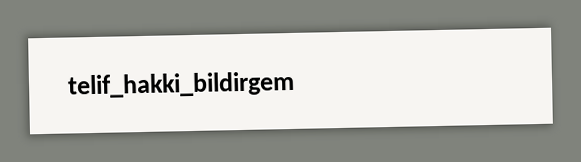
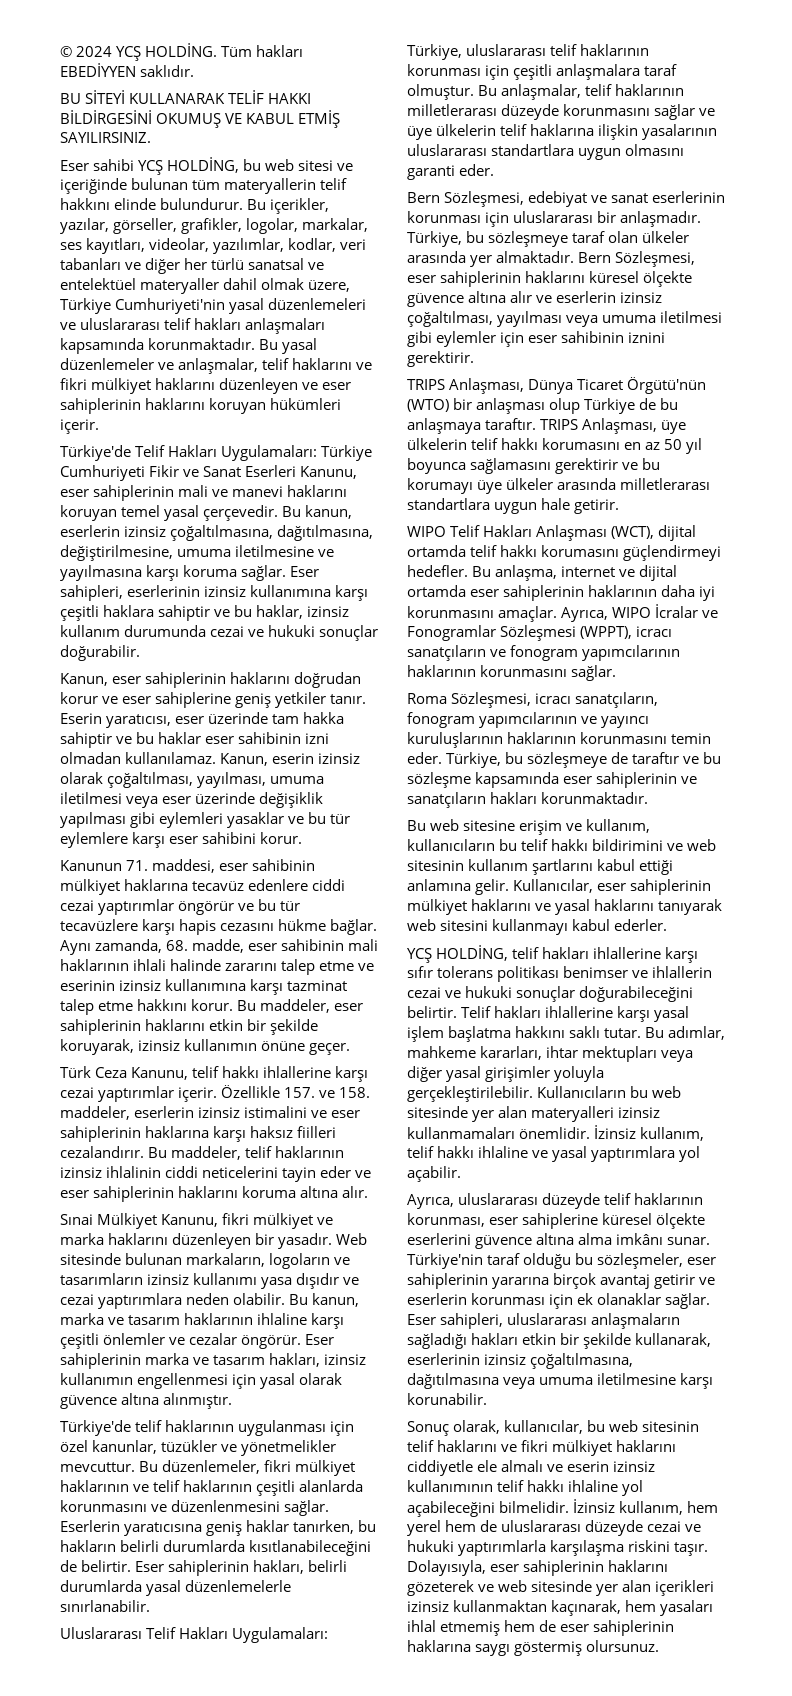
- telif_hakki_bildirgem
+ © 2024 YCŞ HOLDİNG. Tüm hakları EBEDİYYEN saklıdır.
+ BU SİTEYİ KULLANARAK TELİF HAKKI BİLDİRGESİNİ OKUMUŞ VE KABUL ETMİŞ SAYILIRSINIZ.
+ Eser sahibi YCŞ HOLDİNG, bu web sitesi ve içeriğinde bulunan tüm materyallerin telif hakkını elinde bulundurur. Bu içerikler, yazılar, görseller, grafikler, logolar, markalar, ses kayıtları, videolar, yazılımlar, kodlar, veri tabanları ve diğer her türlü sanatsal ve entelektüel materyaller dahil olmak üzere, Türkiye Cumhuriyeti'nin yasal düzenlemeleri ve uluslararası telif hakları anlaşmaları kapsamında korunmaktadır. Bu yasal düzenlemeler ve anlaşmalar, telif haklarını ve fikri mülkiyet haklarını düzenleyen ve eser sahiplerinin haklarını koruyan hükümleri içerir.
+ Türkiye'de Telif Hakları Uygulamaları: Türkiye Cumhuriyeti Fikir ve Sanat Eserleri Kanunu, eser sahiplerinin mali ve manevi haklarını koruyan temel yasal çerçevedir. Bu kanun, eserlerin izinsiz çoğaltılmasına, dağıtılmasına, değiştirilmesine, umuma iletilmesine ve yayılmasına karşı koruma sağlar. Eser sahipleri, eserlerinin izinsiz kullanımına karşı çeşitli haklara sahiptir ve bu haklar, izinsiz kullanım durumunda cezai ve hukuki sonuçlar doğurabilir.
+ Kanun, eser sahiplerinin haklarını doğrudan korur ve eser sahiplerine geniş yetkiler tanır. Eserin yaratıcısı, eser üzerinde tam hakka sahiptir ve bu haklar eser sahibinin izni olmadan kullanılamaz. Kanun, eserin izinsiz olarak çoğaltılması, yayılması, umuma iletilmesi veya eser üzerinde değişiklik yapılması gibi eylemleri yasaklar ve bu tür eylemlere karşı eser sahibini korur.
+ Kanunun 71. maddesi, eser sahibinin mülkiyet haklarına tecavüz edenlere ciddi cezai yaptırımlar öngörür ve bu tür tecavüzlere karşı hapis cezasını hükme bağlar. Aynı zamanda, 68. madde, eser sahibinin mali haklarının ihlali halinde zararını talep etme ve eserinin izinsiz kullanımına karşı tazminat talep etme hakkını korur. Bu maddeler, eser sahiplerinin haklarını etkin bir şekilde koruyarak, izinsiz kullanımın önüne geçer.
+ Türk Ceza Kanunu, telif hakkı ihlallerine karşı cezai yaptırımlar içerir. Özellikle 157. ve 158. maddeler, eserlerin izinsiz istimalini ve eser sahiplerinin haklarına karşı haksız fiilleri cezalandırır. Bu maddeler, telif haklarının izinsiz ihlalinin ciddi neticelerini tayin eder ve eser sahiplerinin haklarını koruma altına alır.
+ Sınai Mülkiyet Kanunu, fikri mülkiyet ve marka haklarını düzenleyen bir yasadır. Web sitesinde bulunan markaların, logoların ve tasarımların izinsiz kullanımı yasa dışıdır ve cezai yaptırımlara neden olabilir. Bu kanun, marka ve tasarım haklarının ihlaline karşı çeşitli önlemler ve cezalar öngörür. Eser sahiplerinin marka ve tasarım hakları, izinsiz kullanımın engellenmesi için yasal olarak güvence altına alınmıştır.
+ Türkiye'de telif haklarının uygulanması için özel kanunlar, tüzükler ve yönetmelikler mevcuttur. Bu düzenlemeler, fikri mülkiyet haklarının ve telif haklarının çeşitli alanlarda korunmasını ve düzenlenmesini sağlar. Eserlerin yaratıcısına geniş haklar tanırken, bu hakların belirli durumlarda kısıtlanabileceğini de belirtir. Eser sahiplerinin hakları, belirli durumlarda yasal düzenlemelerle sınırlanabilir.
+ Uluslararası Telif Hakları Uygulamaları: Türkiye, uluslararası telif haklarının korunması için çeşitli anlaşmalara taraf olmuştur. Bu anlaşmalar, telif haklarının milletlerarası düzeyde korunmasını sağlar ve üye ülkelerin telif haklarına ilişkin yasalarının uluslararası standartlara uygun olmasını garanti eder.
+ Bern Sözleşmesi, edebiyat ve sanat eserlerinin korunması için uluslararası bir anlaşmadır. Türkiye, bu sözleşmeye taraf olan ülkeler arasında yer almaktadır. Bern Sözleşmesi, eser sahiplerinin haklarını küresel ölçekte güvence altına alır ve eserlerin izinsiz çoğaltılması, yayılması veya umuma iletilmesi gibi eylemler için eser sahibinin iznini gerektirir.
+ TRIPS Anlaşması, Dünya Ticaret Örgütü'nün (WTO) bir anlaşması olup Türkiye de bu anlaşmaya taraftır. TRIPS Anlaşması, üye ülkelerin telif hakkı korumasını en az 50 yıl boyunca sağlamasını gerektirir ve bu korumayı üye ülkeler arasında milletlerarası standartlara uygun hale getirir.
+ WIPO Telif Hakları Anlaşması (WCT), dijital ortamda telif hakkı korumasını güçlendirmeyi hedefler. Bu anlaşma, internet ve dijital ortamda eser sahiplerinin haklarının daha iyi korunmasını amaçlar. Ayrıca, WIPO İcralar ve Fonogramlar Sözleşmesi (WPPT), icracı sanatçıların ve fonogram yapımcılarının haklarının korunmasını sağlar.
+ Roma Sözleşmesi, icracı sanatçıların, fonogram yapımcılarının ve yayıncı kuruluşlarının haklarının korunmasını temin eder. Türkiye, bu sözleşmeye de taraftır ve bu sözleşme kapsamında eser sahiplerinin ve sanatçıların hakları korunmaktadır.
+ Bu web sitesine erişim ve kullanım, kullanıcıların bu telif hakkı bildirimini ve web sitesinin kullanım şartlarını kabul ettiği anlamına gelir. Kullanıcılar, eser sahiplerinin mülkiyet haklarını ve yasal haklarını tanıyarak web sitesini kullanmayı kabul ederler.
+ YCŞ HOLDİNG, telif hakları ihlallerine karşı sıfır tolerans politikası benimser ve ihlallerin cezai ve hukuki sonuçlar doğurabileceğini belirtir. Telif hakları ihlallerine karşı yasal işlem başlatma hakkını saklı tutar. Bu adımlar, mahkeme kararları, ihtar mektupları veya diğer yasal girişimler yoluyla gerçekleştirilebilir. Kullanıcıların bu web sitesinde yer alan materyalleri izinsiz kullanmamaları önemlidir. İzinsiz kullanım, telif hakkı ihlaline ve yasal yaptırımlara yol açabilir.
+ Ayrıca, uluslararası düzeyde telif haklarının korunması, eser sahiplerine küresel ölçekte eserlerini güvence altına alma imkânı sunar. Türkiye'nin taraf olduğu bu sözleşmeler, eser sahiplerinin yararına birçok avantaj getirir ve eserlerin korunması için ek olanaklar sağlar. Eser sahipleri, uluslararası anlaşmaların sağladığı hakları etkin bir şekilde kullanarak, eserlerinin izinsiz çoğaltılmasına, dağıtılmasına veya umuma iletilmesine karşı korunabilir.
+ Sonuç olarak, kullanıcılar, bu web sitesinin telif haklarını ve fikri mülkiyet haklarını ciddiyetle ele almalı ve eserin izinsiz kullanımının telif hakkı ihlaline yol açabileceğini bilmelidir. İzinsiz kullanım, hem yerel hem de uluslararası düzeyde cezai ve hukuki yaptırımlarla karşılaşma riskini taşır. Dolayısıyla, eser sahiplerinin haklarını gözeterek ve web sitesinde yer alan içerikleri izinsiz kullanmaktan kaçınarak, hem yasaları ihlal etmemiş hem de eser sahiplerinin haklarına saygı göstermiş olursunuz.

